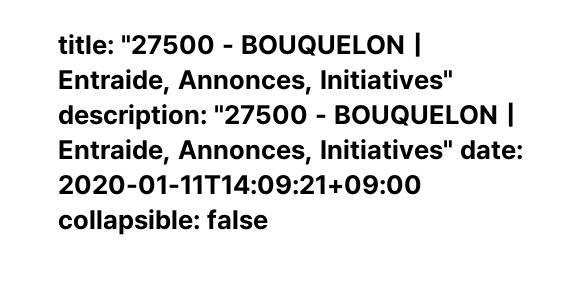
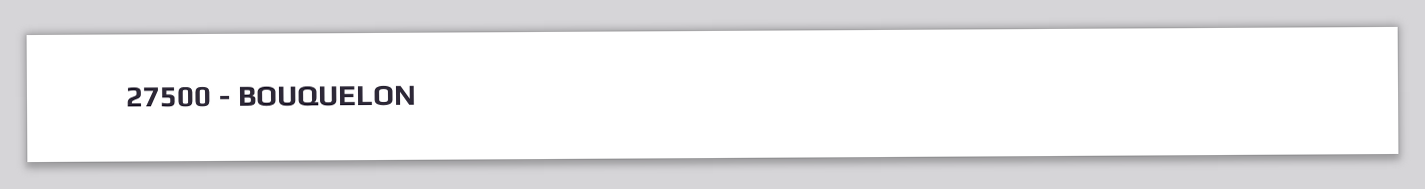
- title: "27500 - BOUQUELON | Entraide, Annonces, Initiatives" description: "27500 - BOUQUELON | Entraide, Annonces, Initiatives" date: 2020-01-11T14:09:21+09:00 collapsible: false
+ 27500 - BOUQUELON

